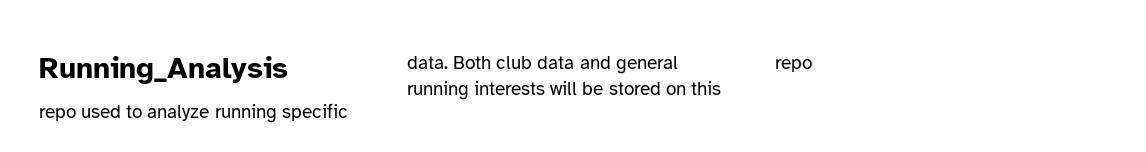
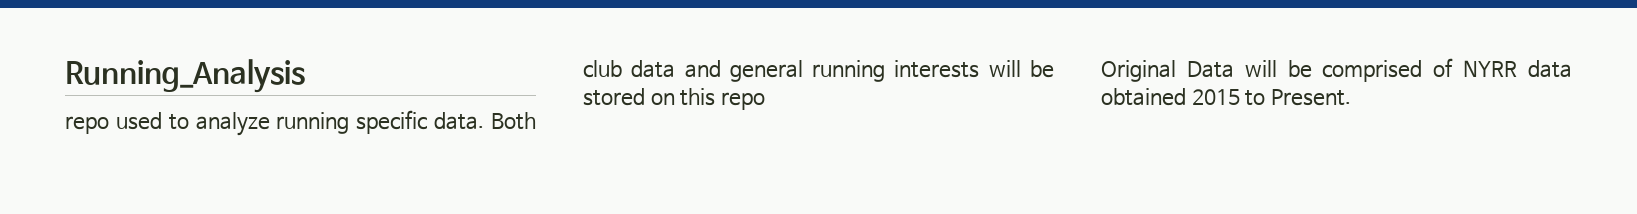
+ Original Data will be comprised of NYRR data obtained 2015 to Present.

